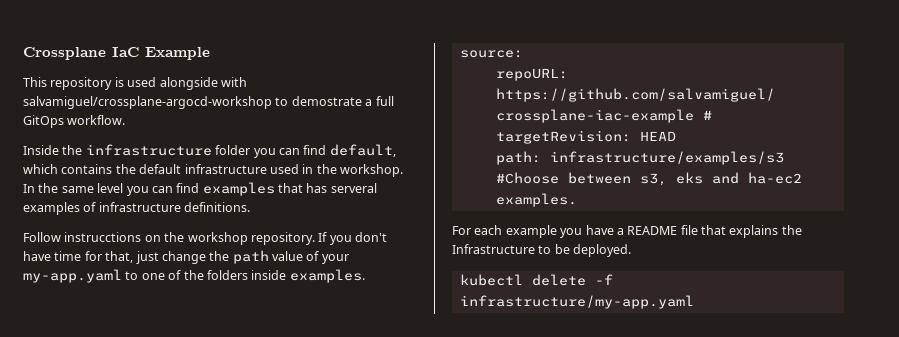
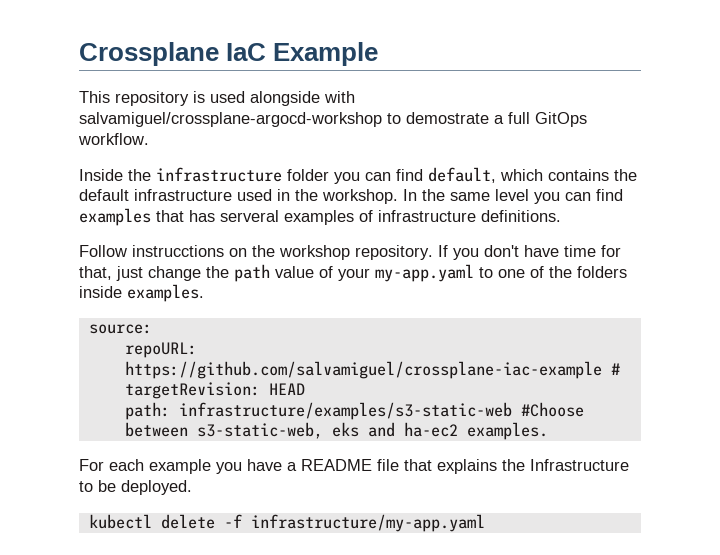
- path: infrastructure/examples/s3 #Choose between s3, eks and ha-ec2 examples.
+ path: infrastructure/examples/s3-static-web #Choose between s3-static-web, eks and ha-ec2 examples.

